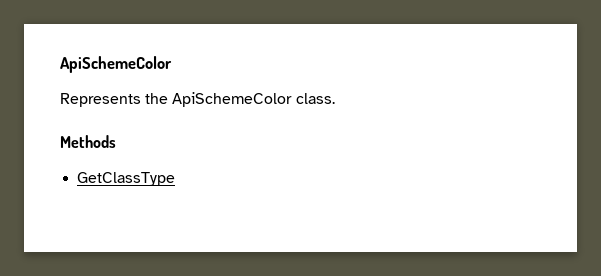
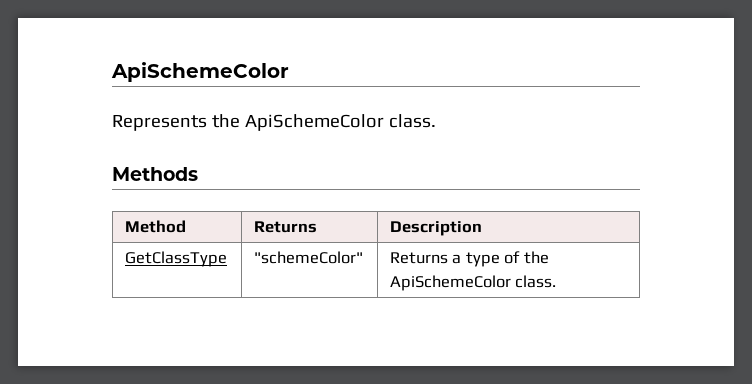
- GetClassType
+ Method | Returns | Description
+ GetClassType | "schemeColor" | Returns a type of the ApiSchemeColor class.

